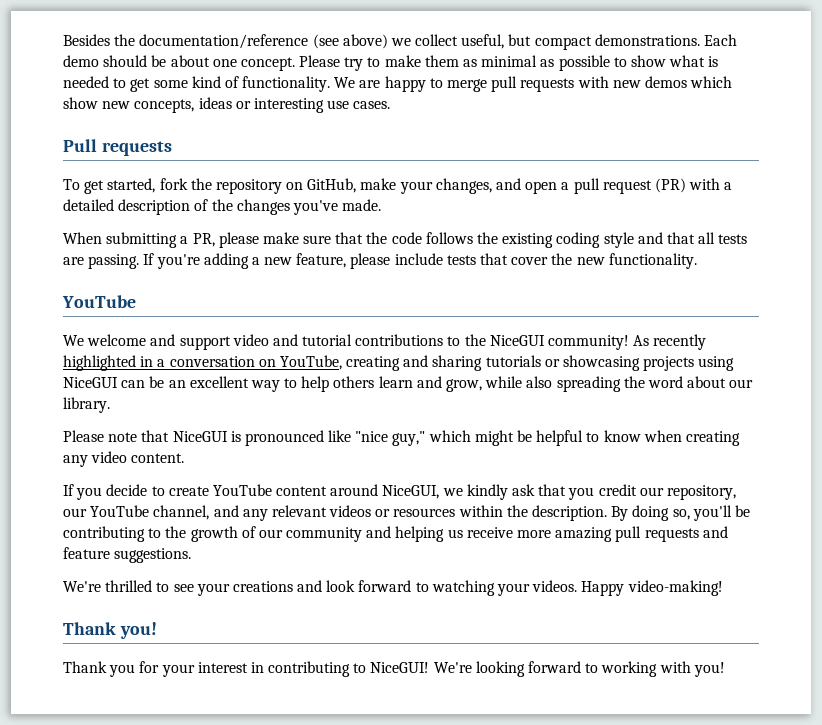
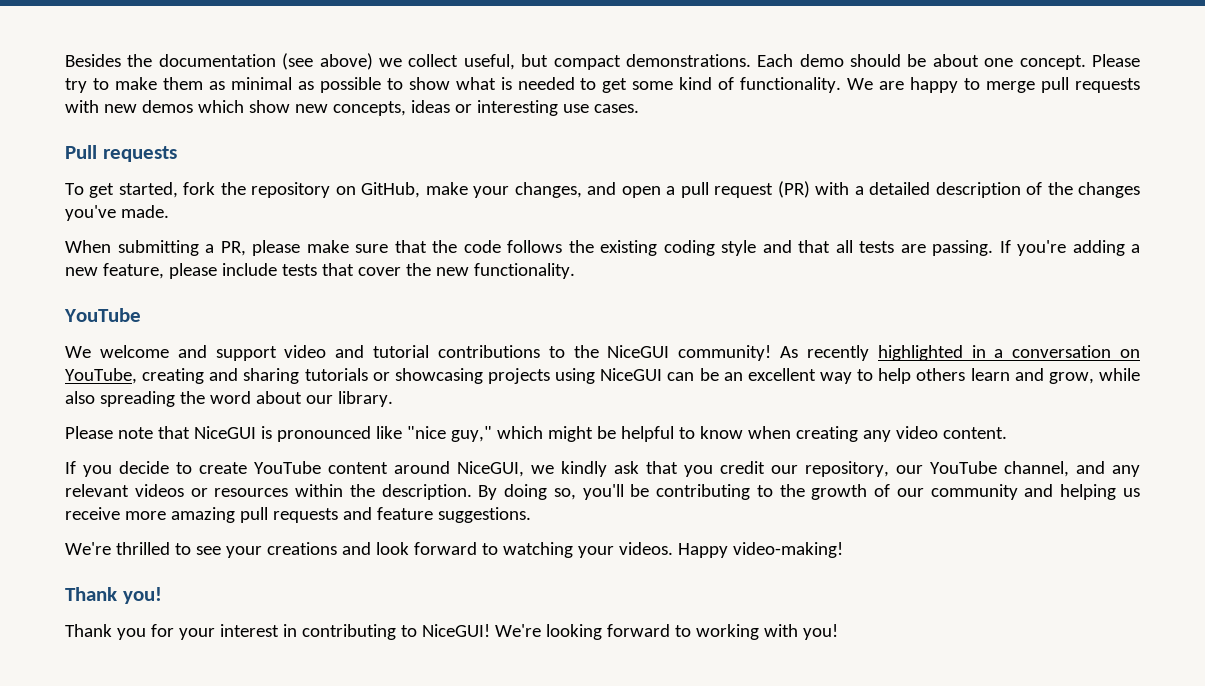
- Besides the documentation/reference (see above) we collect useful, but compact demonstrations.
+ Besides the documentation (see above) we collect useful, but compact demonstrations.

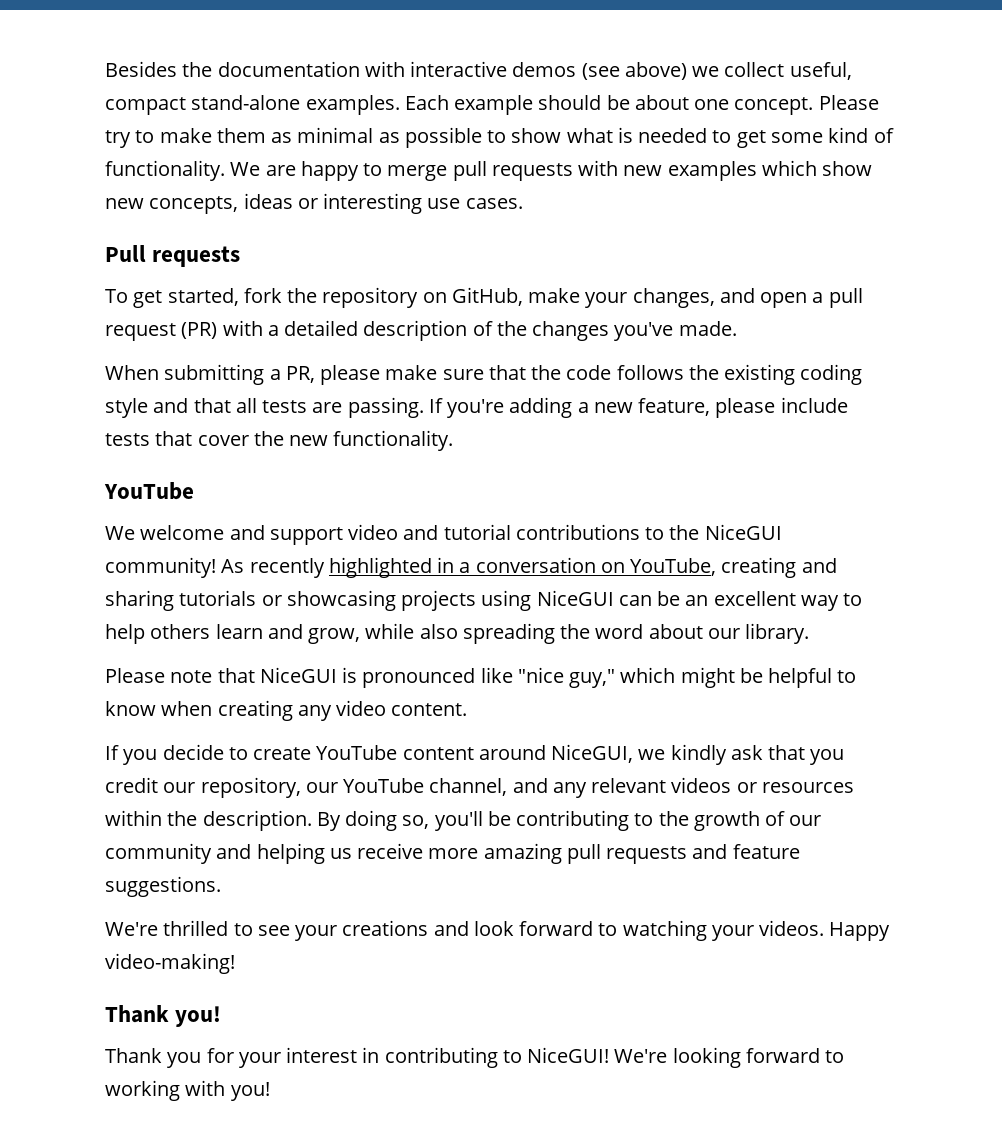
- Besides the documentation (see above) we collect useful, but compact demonstrations. Each demo should be about one concept.
+ Besides the documentation with interactive demos (see above) we collect useful, compact stand-alone examples. Each example should be about one concept.
- We are happy to merge pull requests with new demos which show new concepts, ideas or interesting use cases.
+ We are happy to merge pull requests with new examples which show new concepts, ideas or interesting use cases.

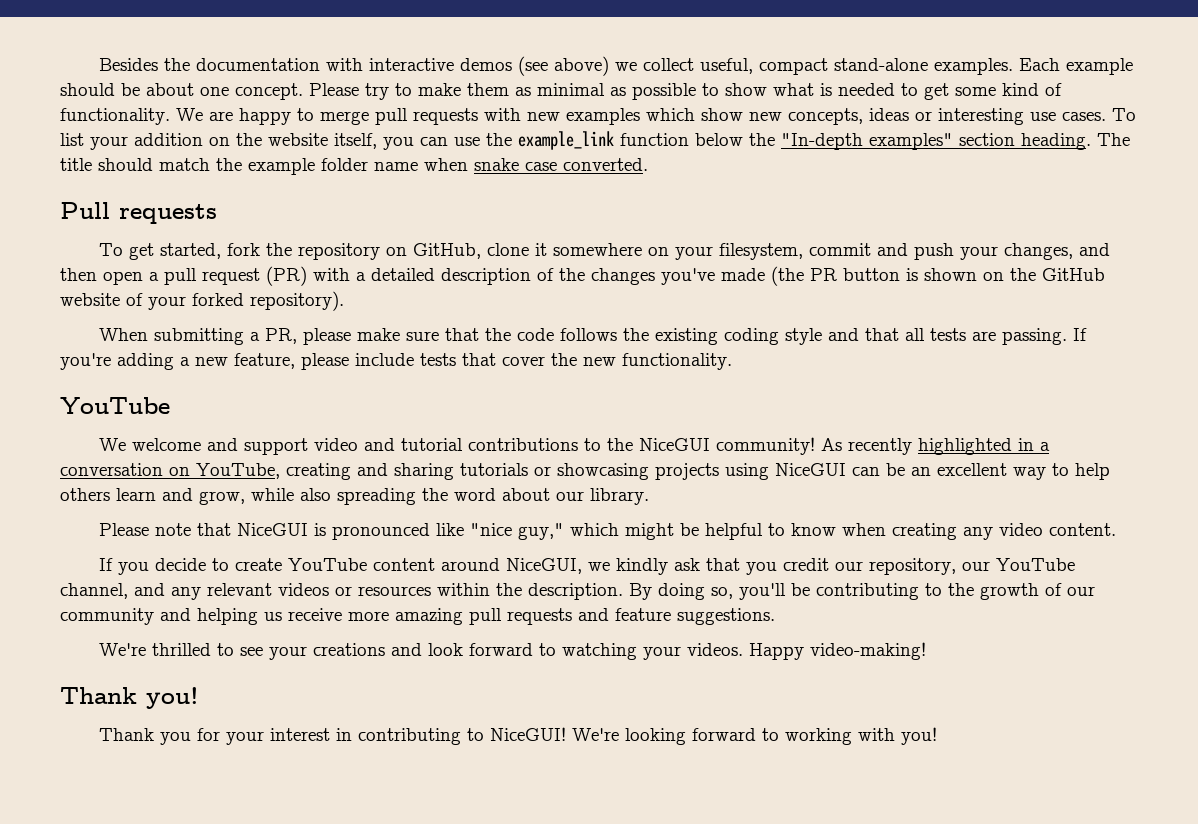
+ To list your addition on the website itself, you can use the example_link function below the "In-depth examples" section heading. The title should match the example folder name when snake case converted.
- To get started, fork the repository on GitHub, make your changes, and open a pull request (PR) with a detailed description of the changes you've made.
+ To get started, fork the repository on GitHub, clone it somewhere on your filesystem, commit and push your changes, and then open a pull request (PR) with a detailed description of the changes you've made (the PR button is shown on the GitHub website of your forked repository).

